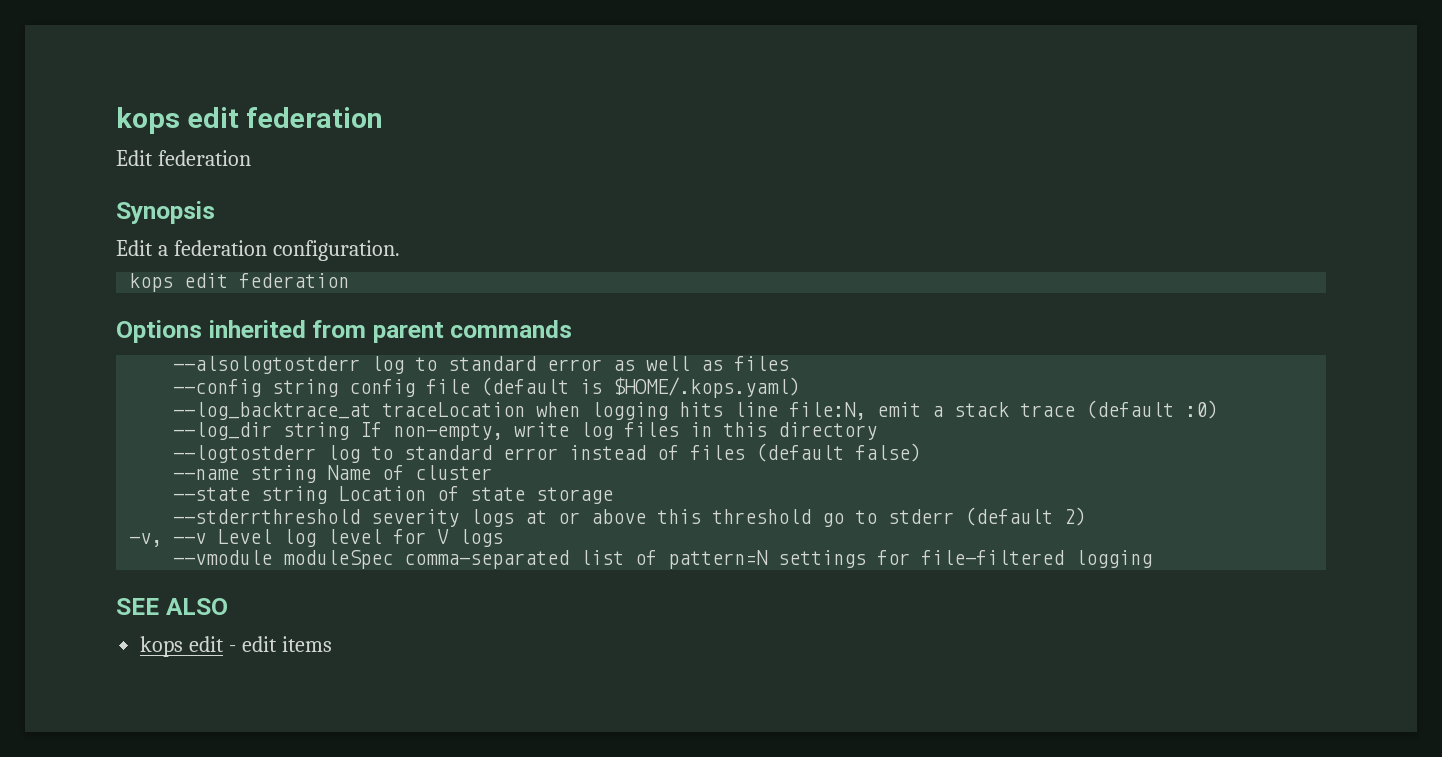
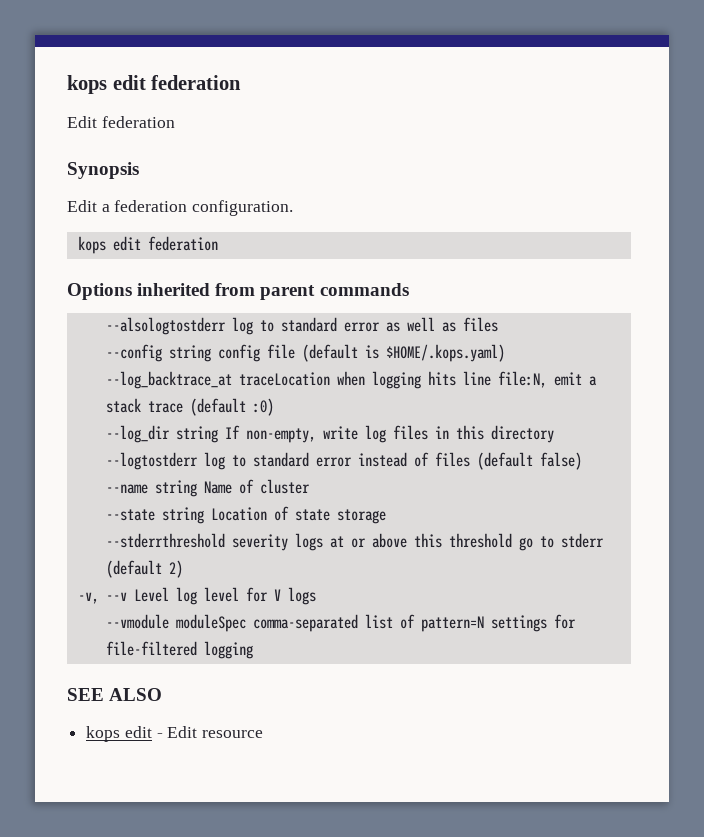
- kops edit - edit items
+ kops edit - Edit resource

